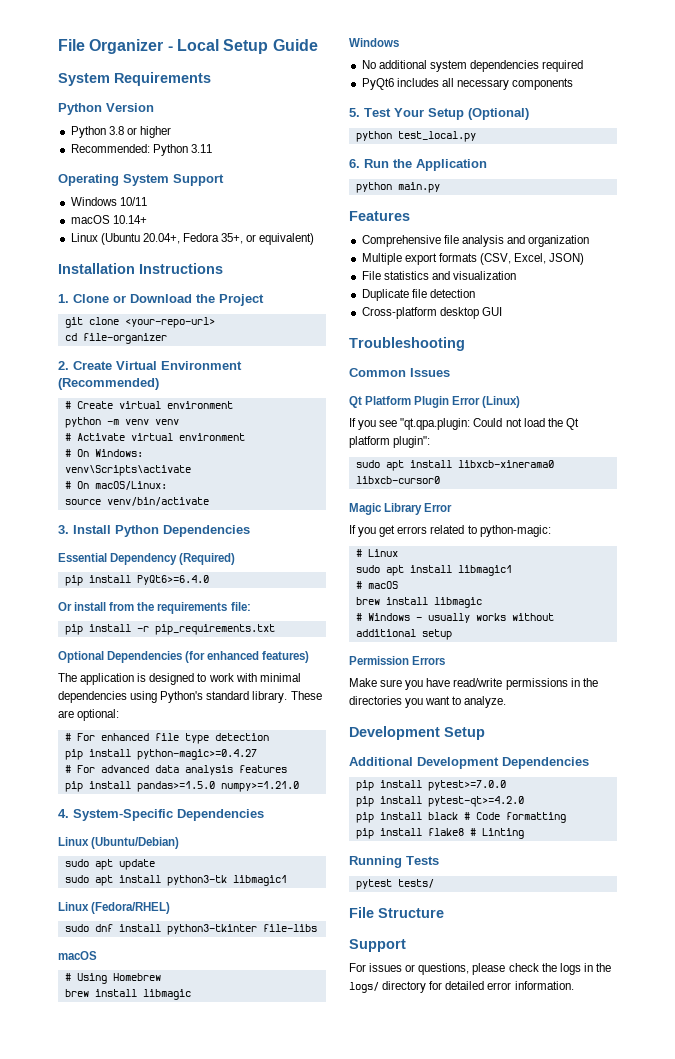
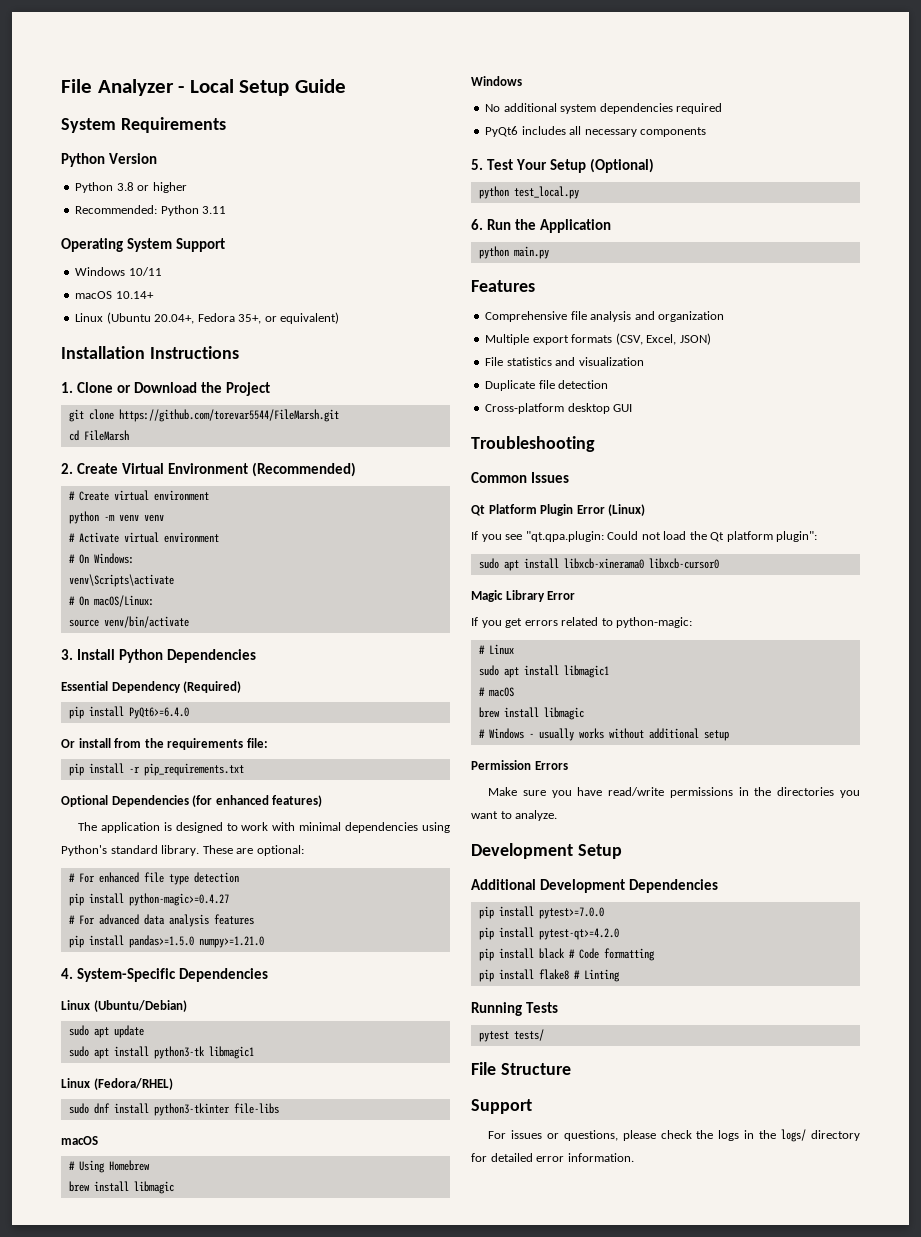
- File Organizer - Local Setup Guide
+ File Analyzer - Local Setup Guide
- git clone <your-repo-url>
+ git clone https://github.com/torevar5544/FileMarsh.git
- cd file-organizer
+ cd FileMarsh

